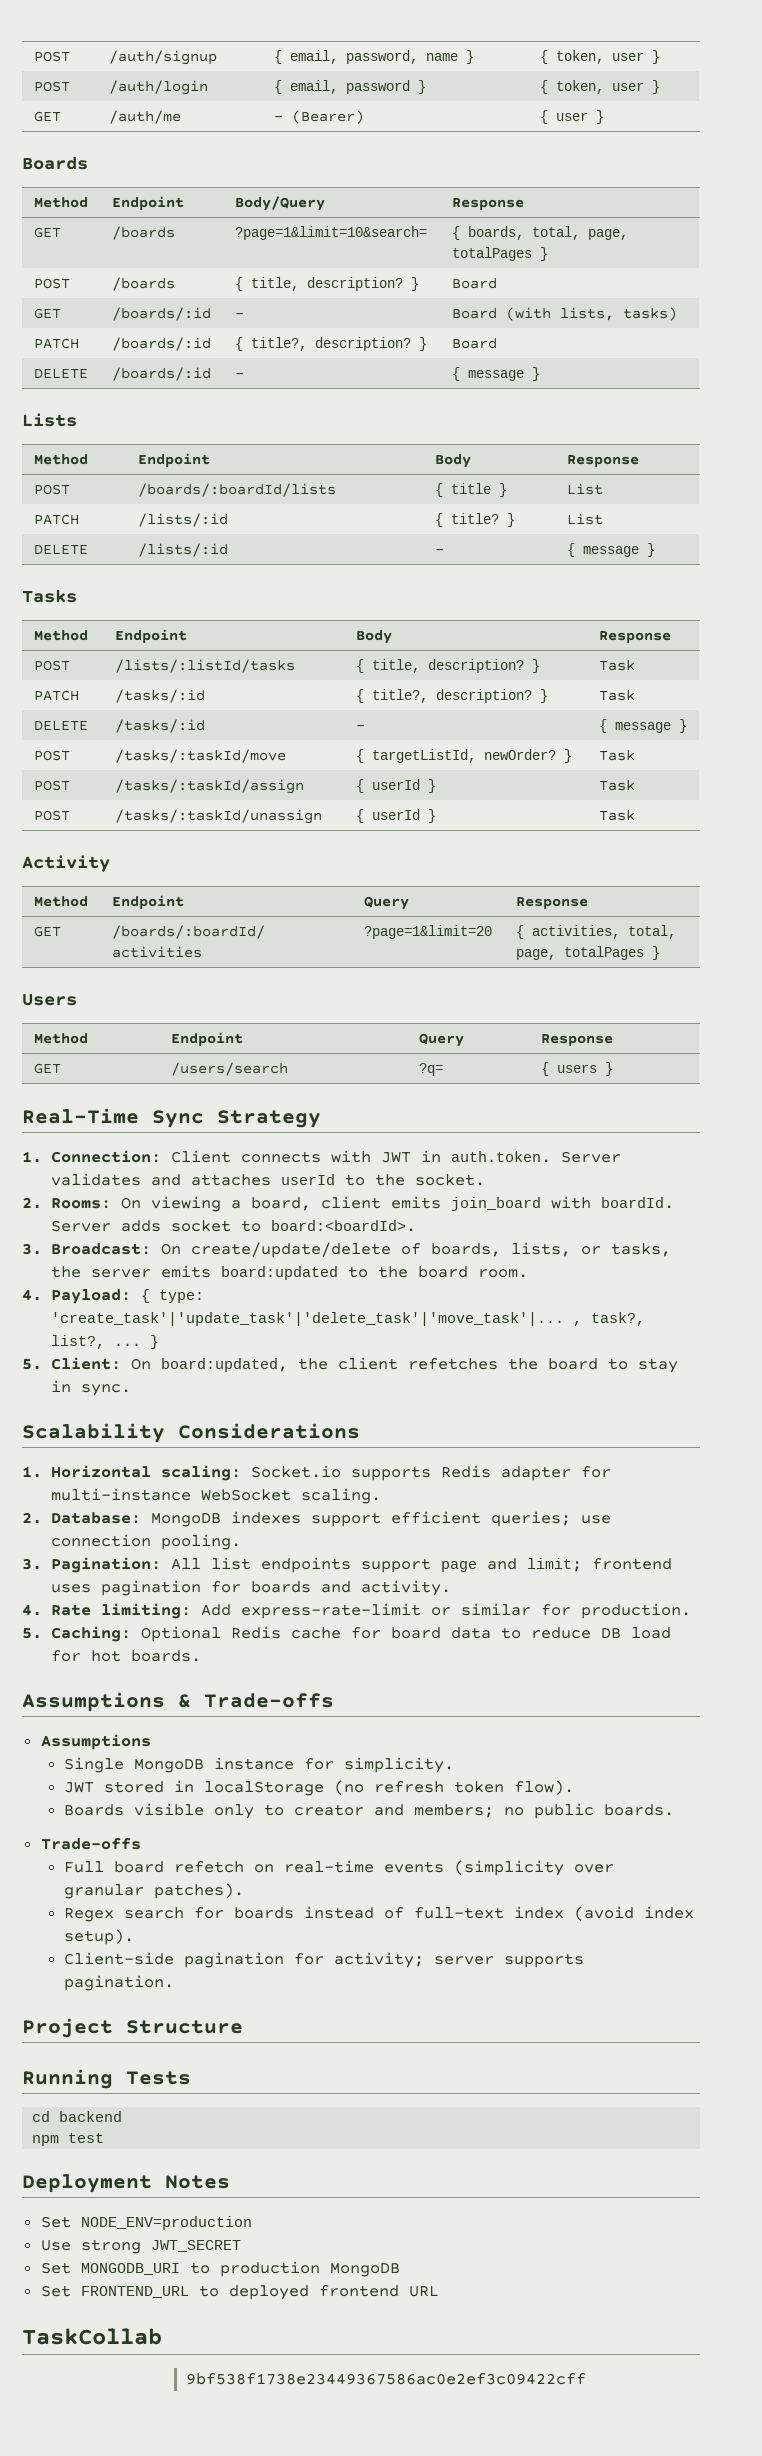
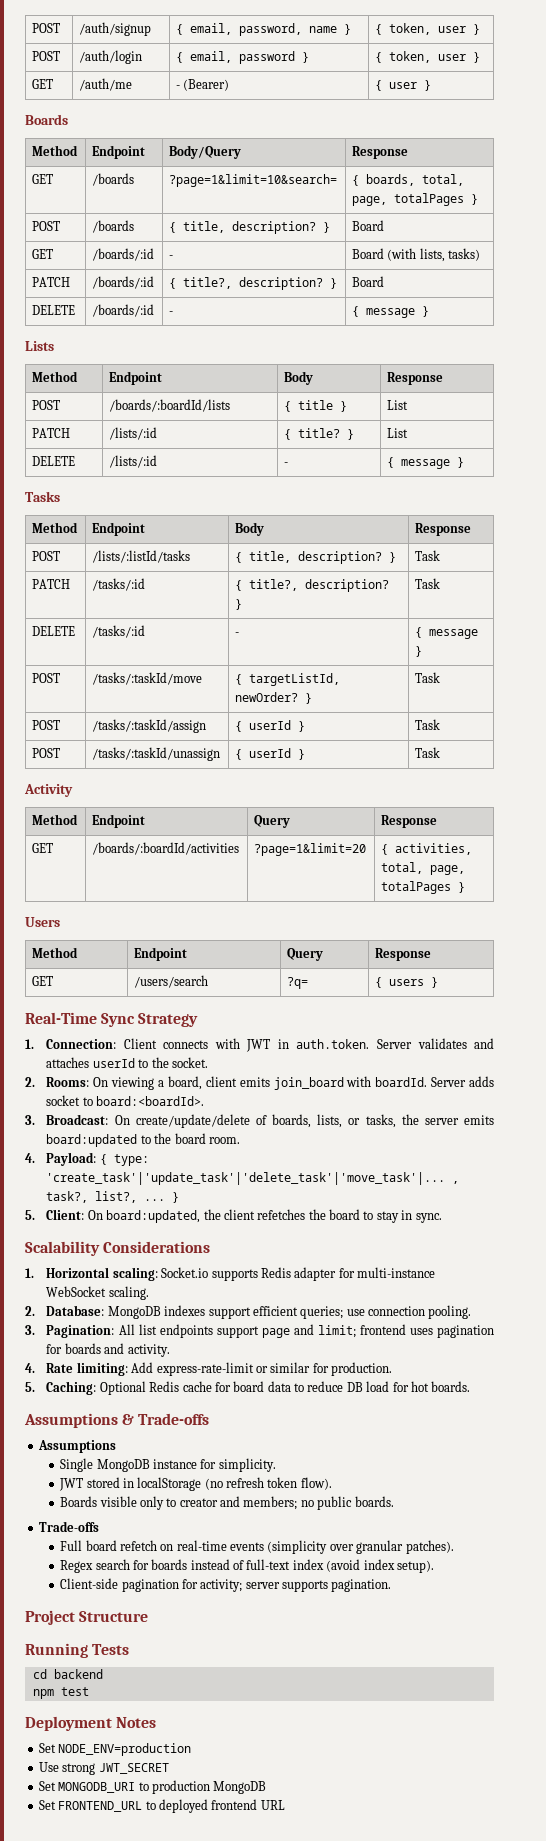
- TaskCollab
- 9bf538f1738e23449367586ac0e2ef3c09422cff

